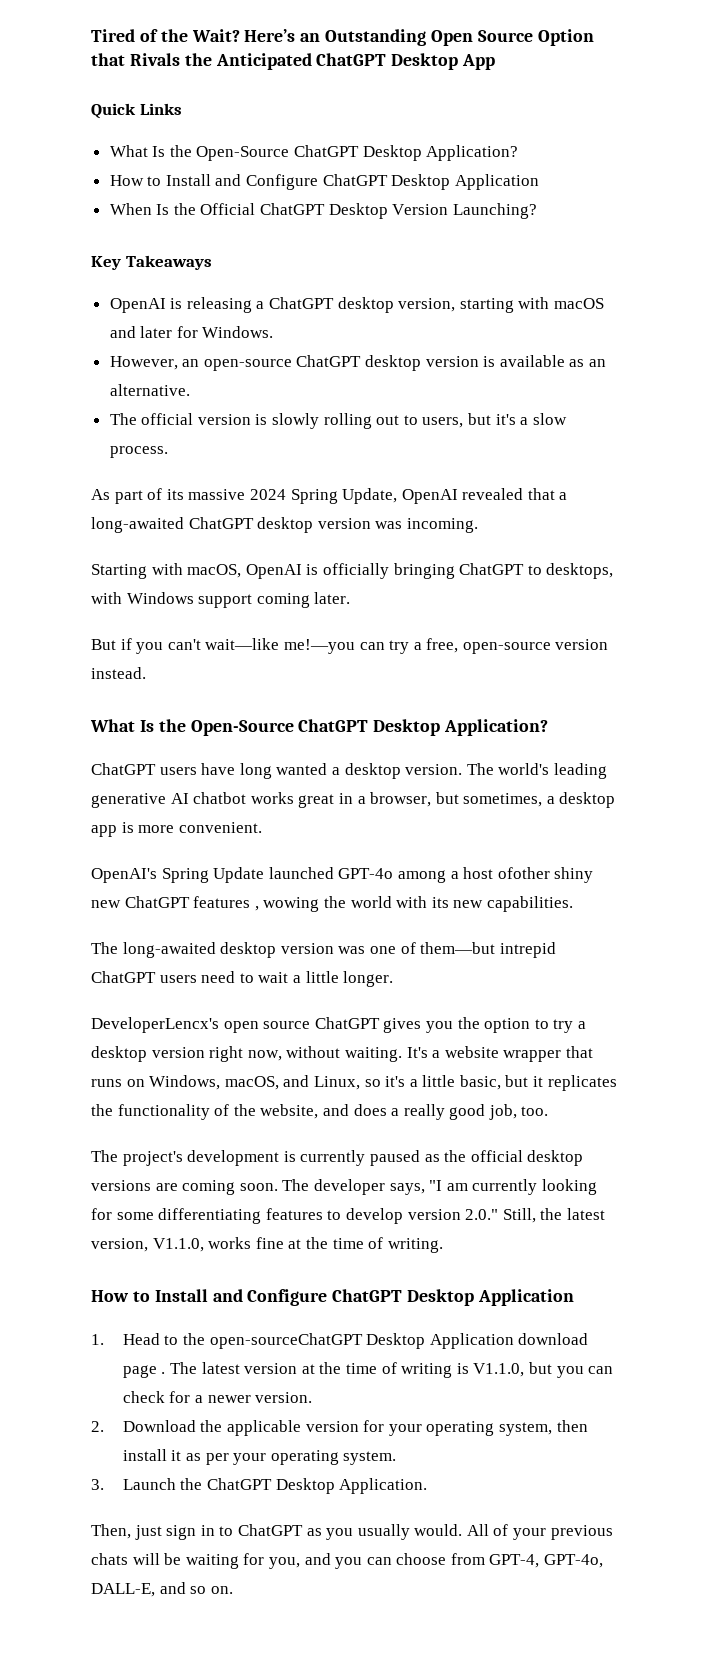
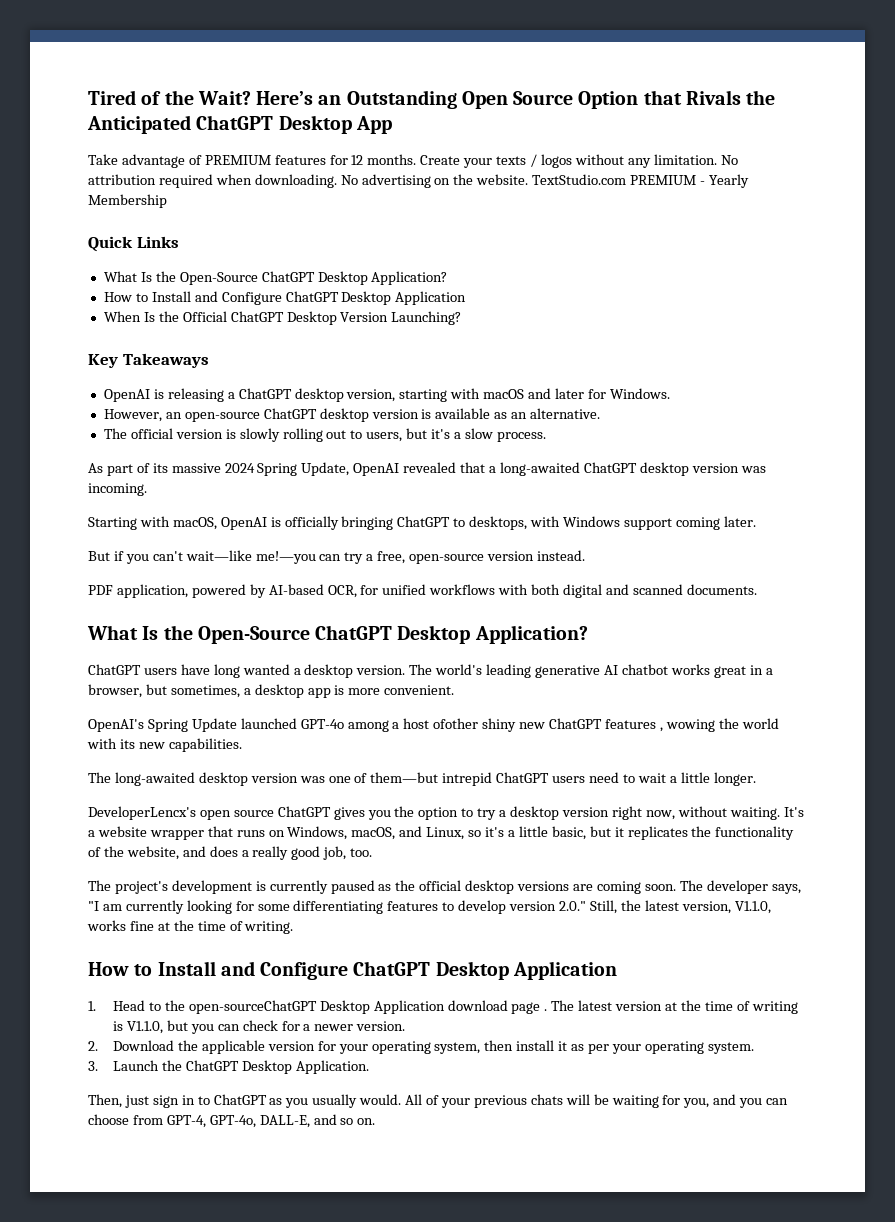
+ Take advantage of PREMIUM features for 12 months. Create your texts / logos without any limitation. No attribution required when downloading. No advertising on the website. TextStudio.com PREMIUM - Yearly Membership
+ PDF application, powered by AI-based OCR, for unified workflows with both digital and scanned documents.

